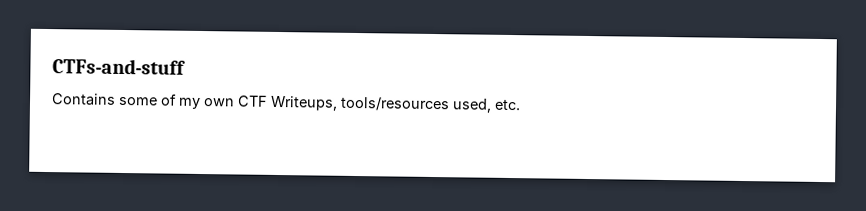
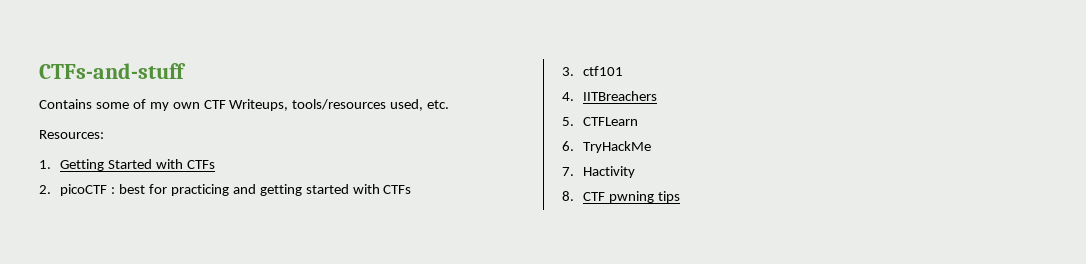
+ Resources:
+ 1. Getting Started with CTFs
+ 2. picoCTF : best for practicing and getting started with CTFs
+ 3. ctf101
+ 4. IITBreachers
+ 5. CTFLearn
+ 6. TryHackMe
+ 7. Hactivity
+ 8. CTF pwning tips

